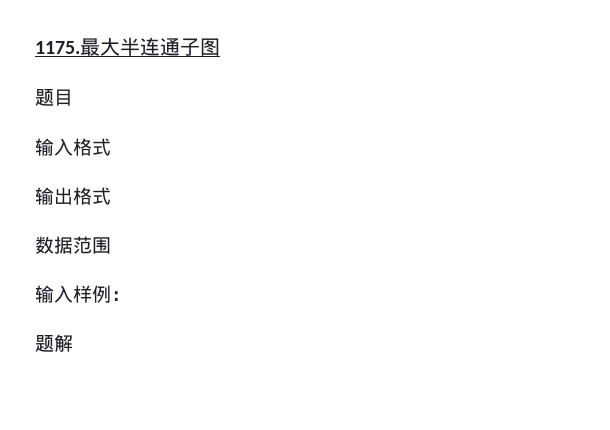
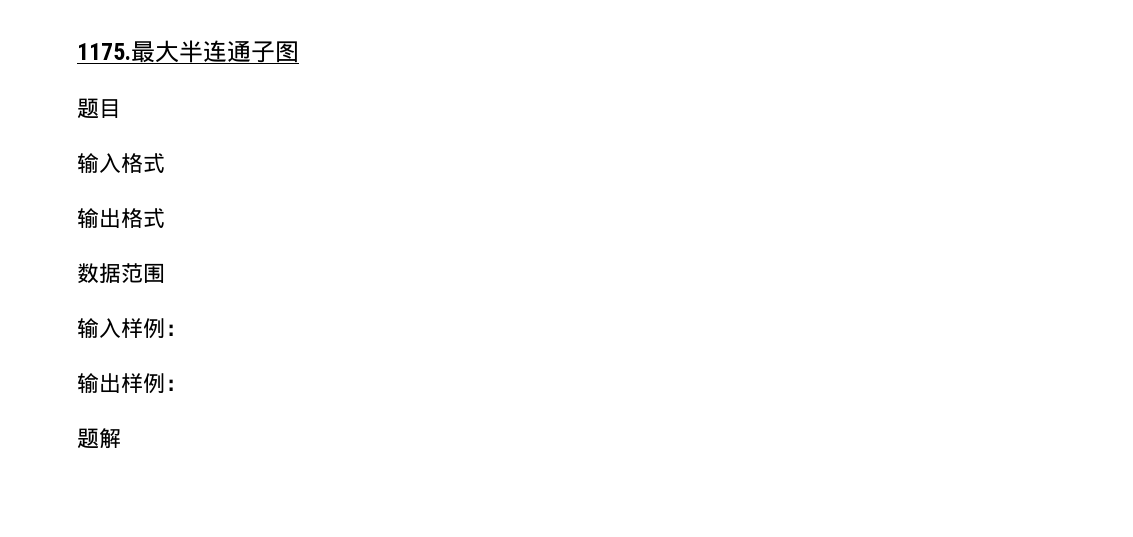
+ 输出样例：

